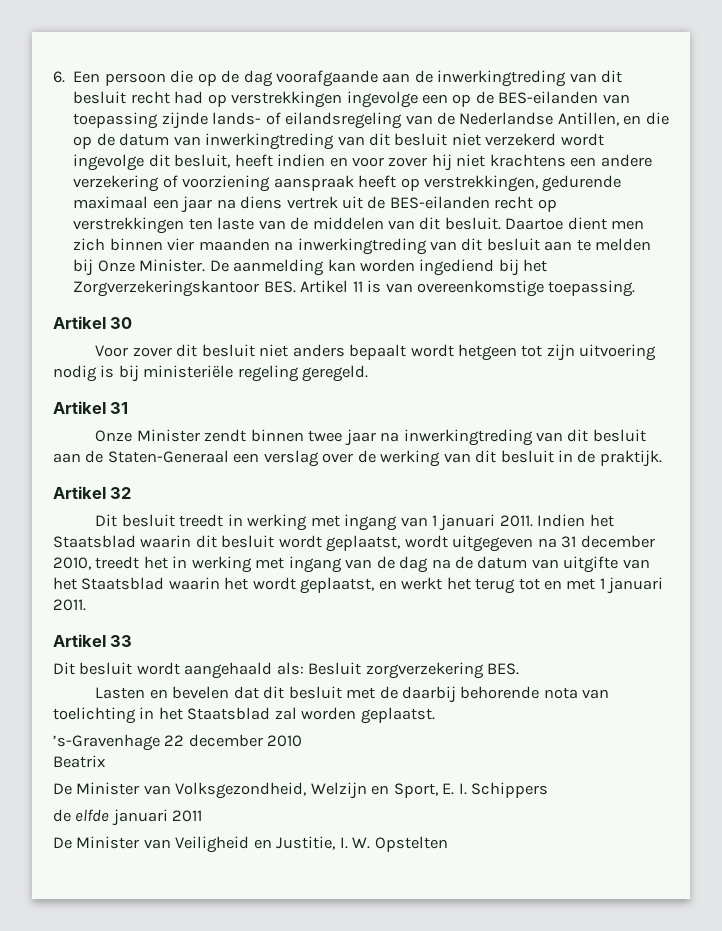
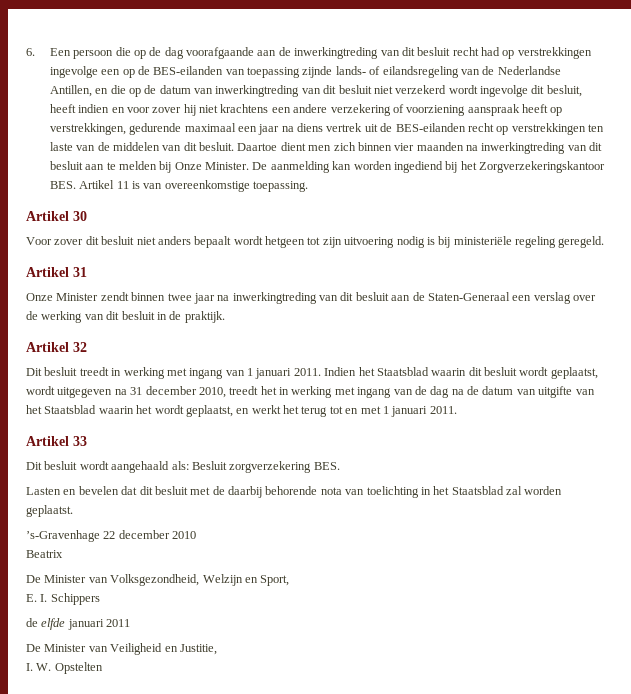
- De Minister van Volksgezondheid, Welzijn en Sport, E. I. Schippers
+ De Minister van Volksgezondheid, Welzijn en Sport,
+ E. I. Schippers
- De Minister van Veiligheid en Justitie, I. W. Opstelten
+ De Minister van Veiligheid en Justitie,
+ I. W. Opstelten

